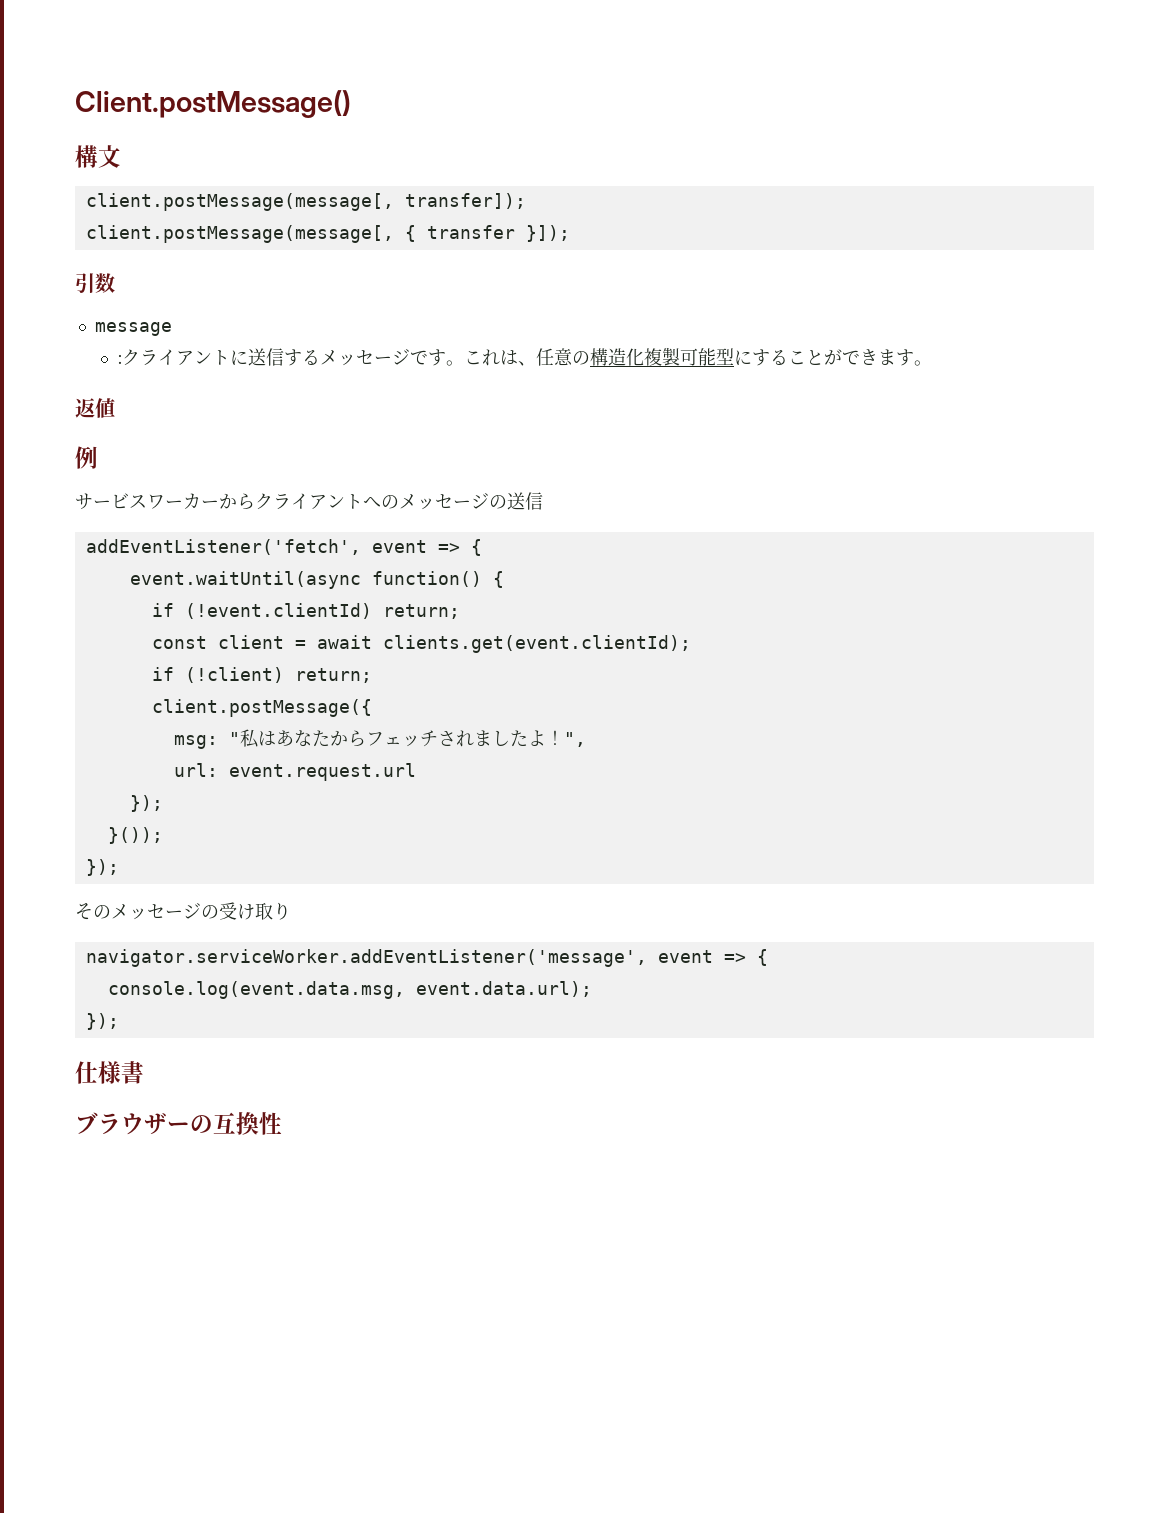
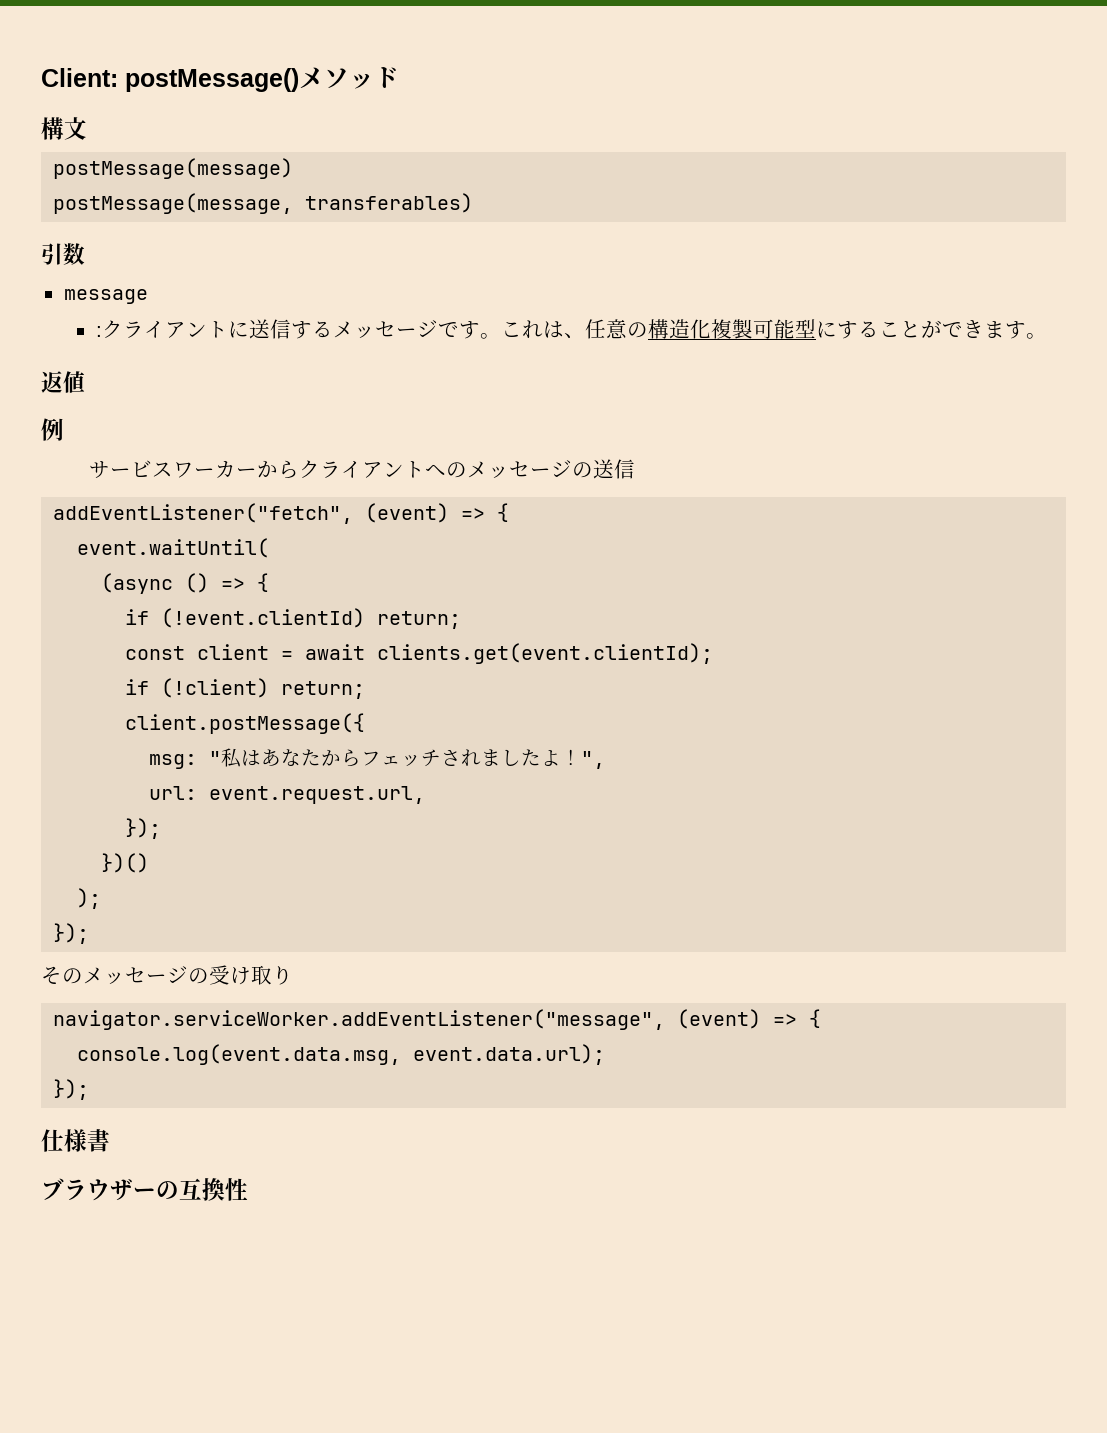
- Client.postMessage()
+ Client: postMessage()メソッド
  構文
- client.postMessage(message[, transfer]);
- client.postMessage(message[, { transfer }]);
+ postMessage(message)
+ postMessage(message, transferables)
- addEventListener('fetch', event => {
- event.waitUntil(async function() {
+ addEventListener("fetch", (event) => {
+ event.waitUntil(
+ (async () => {
- url: event.request.url
+ url: event.request.url,
  });
- }());
+ })()
+ );
- navigator.serviceWorker.addEventListener('message', event => {
+ navigator.serviceWorker.addEventListener("message", (event) => {

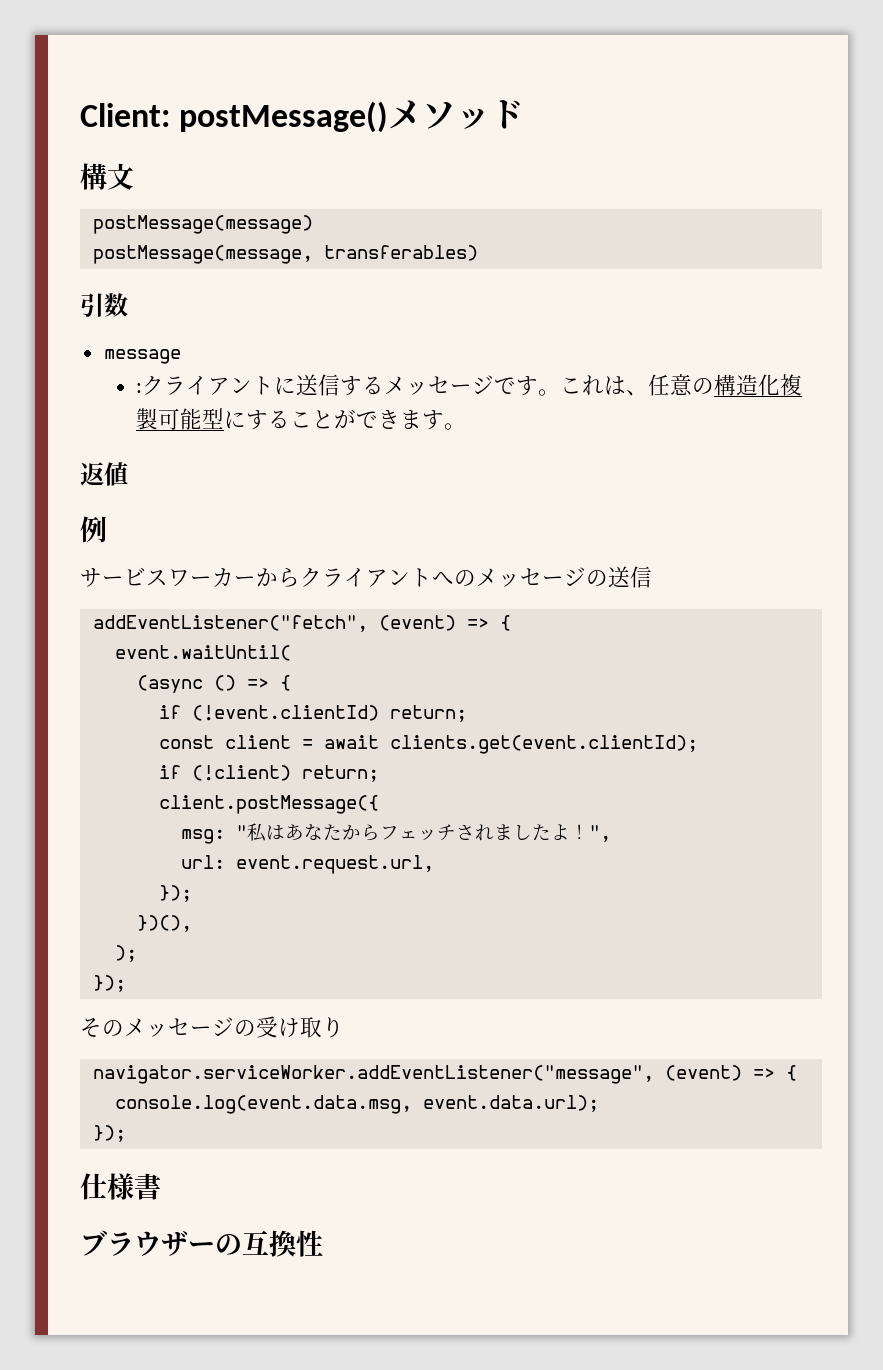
- })()
+ })(),

